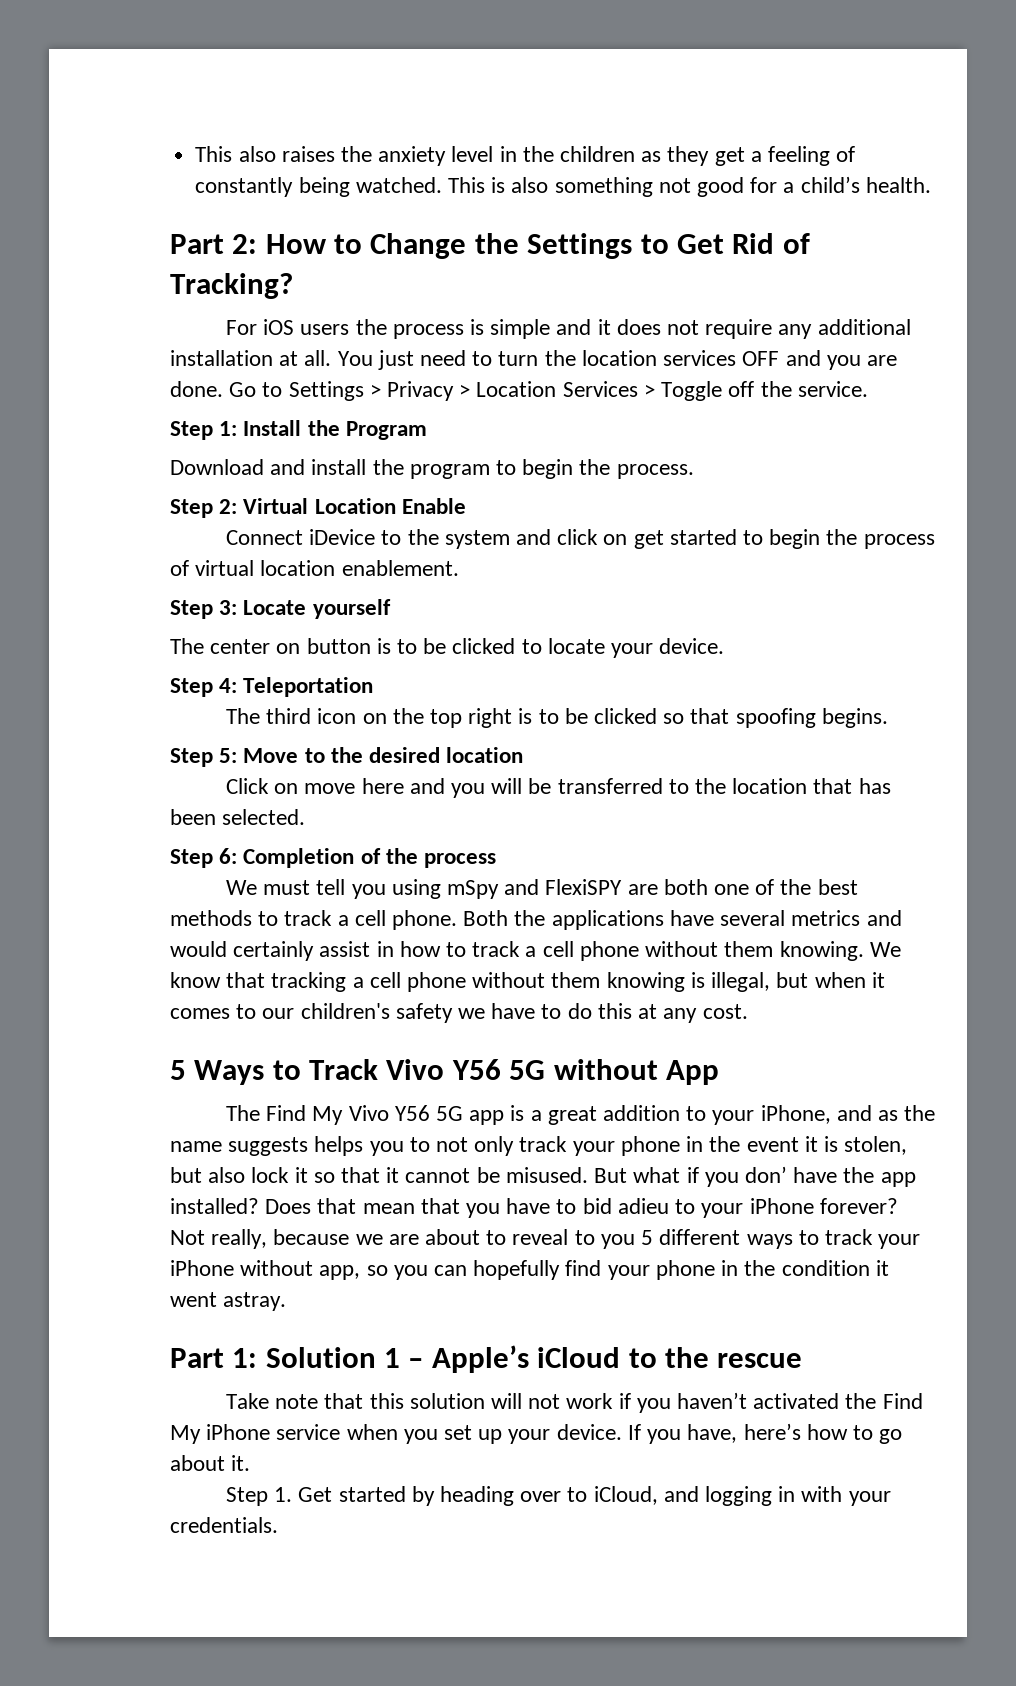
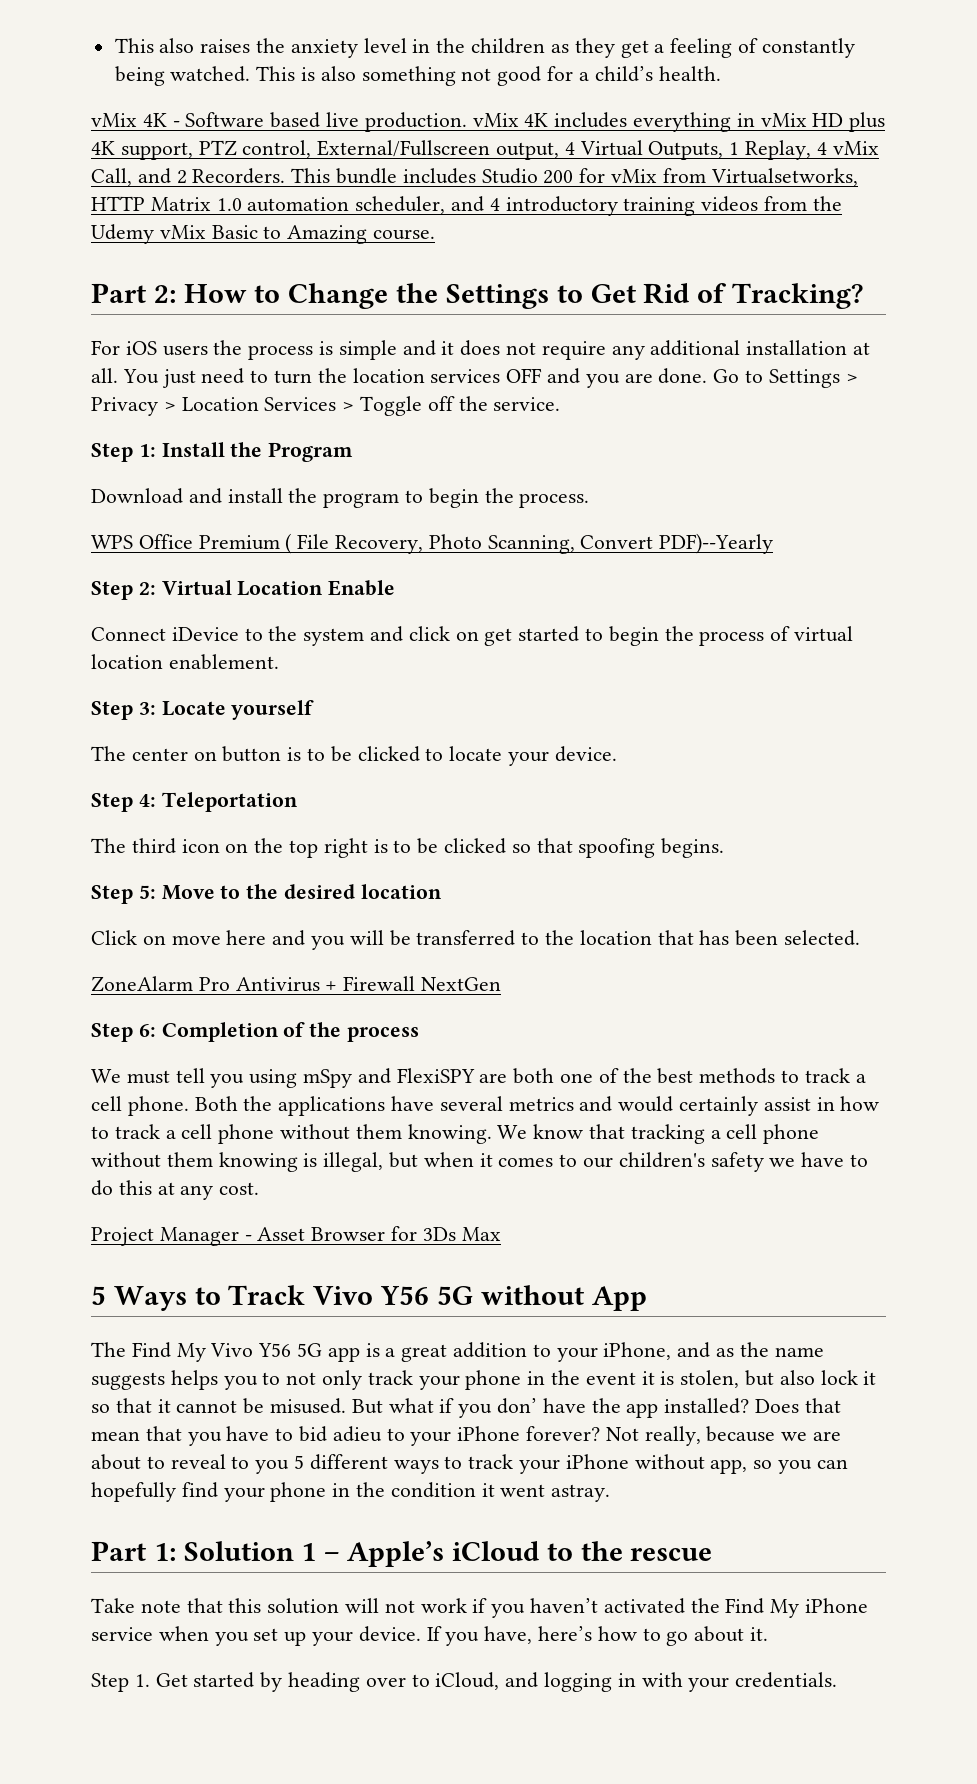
+ vMix 4K - Software based live production. vMix 4K includes everything in vMix HD plus 4K support, PTZ control, External/Fullscreen output, 4 Virtual Outputs, 1 Replay, 4 vMix Call, and 2 Recorders. This bundle includes Studio 200 for vMix from Virtualsetworks, HTTP Matrix 1.0 automation scheduler, and 4 introductory training videos from the Udemy vMix Basic to Amazing course.
+ WPS Office Premium ( File Recovery, Photo Scanning, Convert PDF)--Yearly
+ ZoneAlarm Pro Antivirus + Firewall NextGen
+ Project Manager - Asset Browser for 3Ds Max

